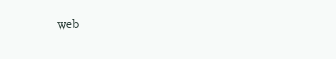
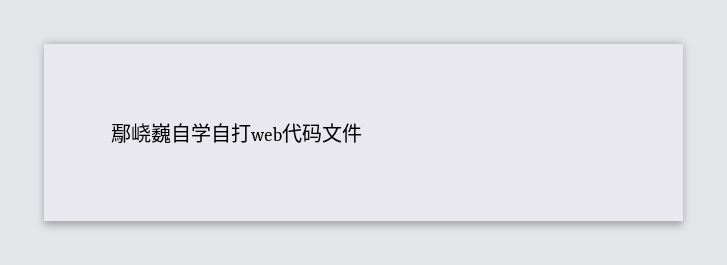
- web
+ 鄢峣巍自学自打web代码文件

